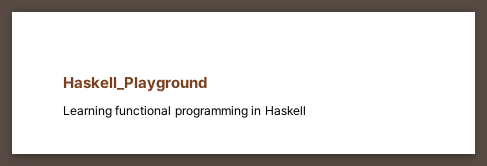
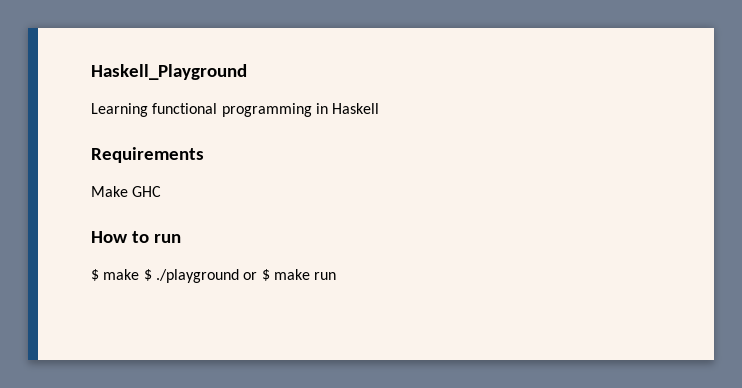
+ Requirements
+ Make GHC
+ How to run
+ $ make $ ./playground or $ make run

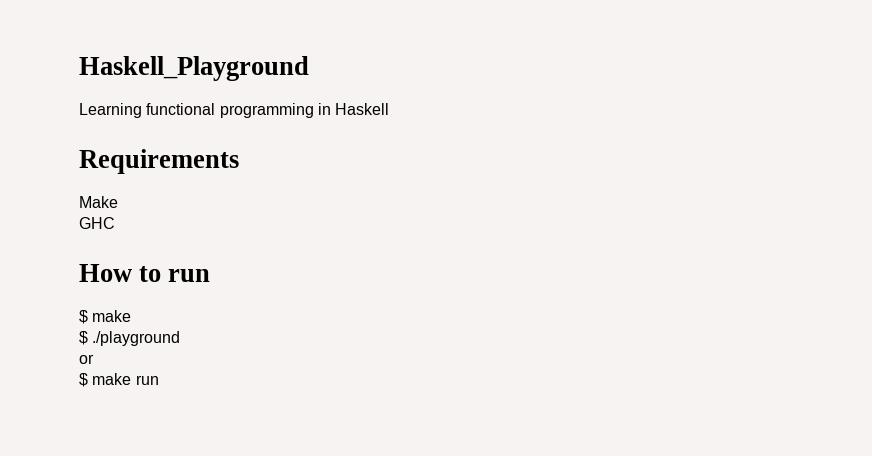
- Make GHC
+ Make
+ GHC
  How to run
- $ make $ ./playground or $ make run
+ $ make
+ $ ./playground
+ or
+ $ make run

